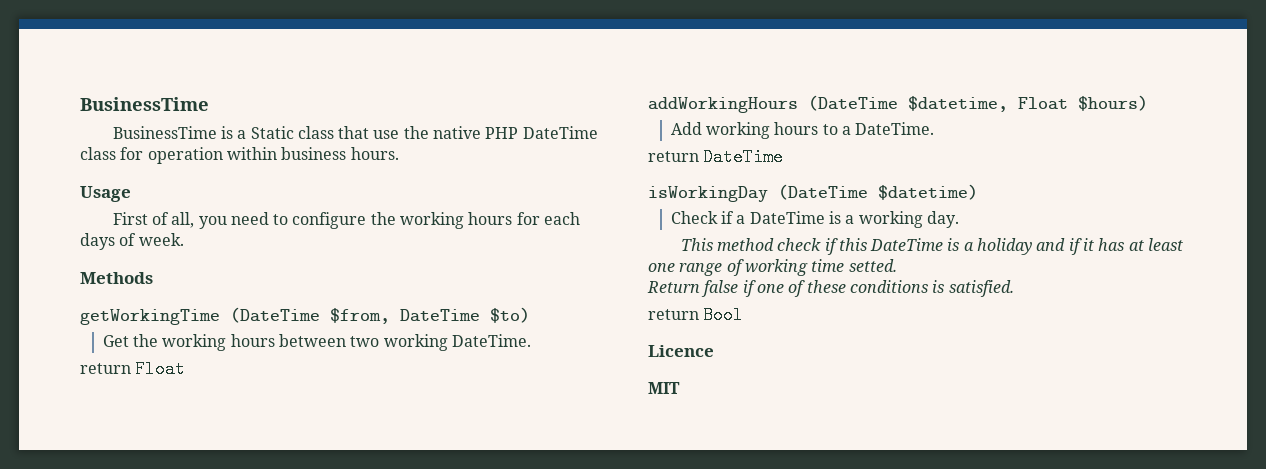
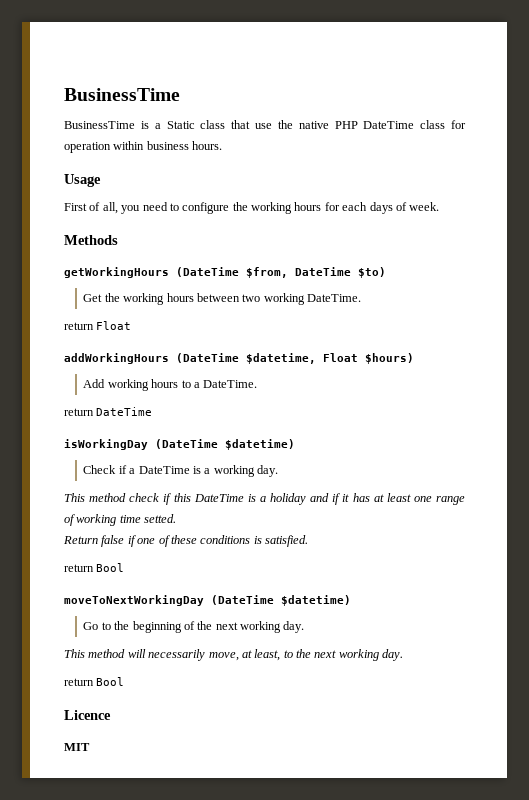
- getWorkingTime (DateTime $from, DateTime $to)
+ getWorkingHours (DateTime $from, DateTime $to)
+ moveToNextWorkingDay (DateTime $datetime)
+ Go to the beginning of the next working day.
+ This method will necessarily move, at least, to the next working day.
+ return Bool

